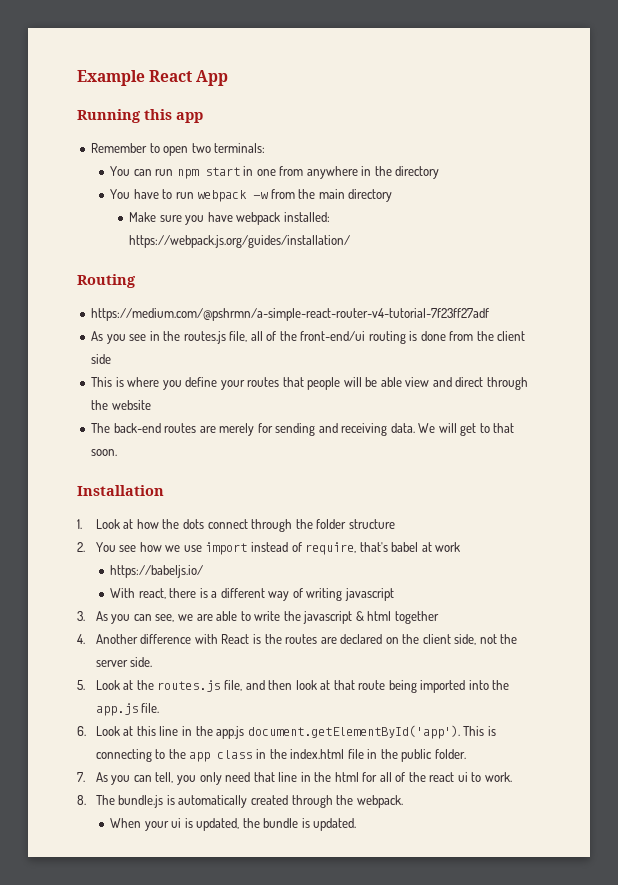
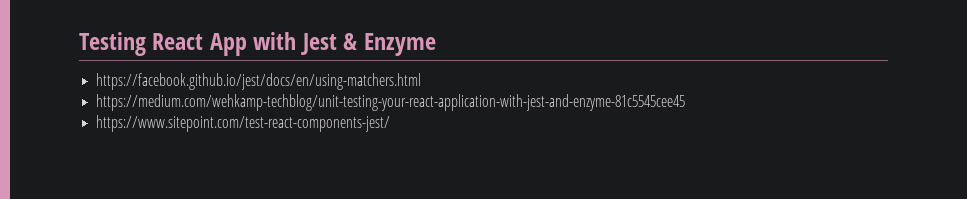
- Example React App
- Running this app
- Remember to open two terminals:
- You can run npm start in one from anywhere in the directory
- You have to run webpack -w from the main directory
- Make sure you have webpack installed: https://webpack.js.org/guides/installation/
- Routing
- https://medium.com/@pshrmn/a-simple-react-router-v4-tutorial-7f23ff27adf
- As you see in the routes.js file, all of the front-end/ui routing is done from the client side
- This is where you define your routes that people will be able view and direct through the website
- The back-end routes are merely for sending and receiving data. We will get to that soon.
- Installation
- 1. Look at how the dots connect through the folder structure
- 2. You see how we use import instead of require, that's babel at work
- https://babeljs.io/
- With react, there is a different way of writing javascript
- 3. As you can see, we are able to write the javascript & html together
- 4. Another difference with React is the routes are declared on the client side, not the server side.
- 5. Look at the routes.js file, and then look at that route being imported into the app.js file.
- 6. Look at this line in the app.js document.getElementById('app'). This is connecting to the app class in the index.html file in the public folder.
- 7. As you can tell, you only need that line in the html for all of the react ui to work.
- 8. The bundle.js is automatically created through the webpack.
- When your ui is updated, the bundle is updated.
+ Testing React App with Jest & Enzyme
+ https://facebook.github.io/jest/docs/en/using-matchers.html
+ https://medium.com/wehkamp-techblog/unit-testing-your-react-application-with-jest-and-enzyme-81c5545cee45
+ https://www.sitepoint.com/test-react-components-jest/

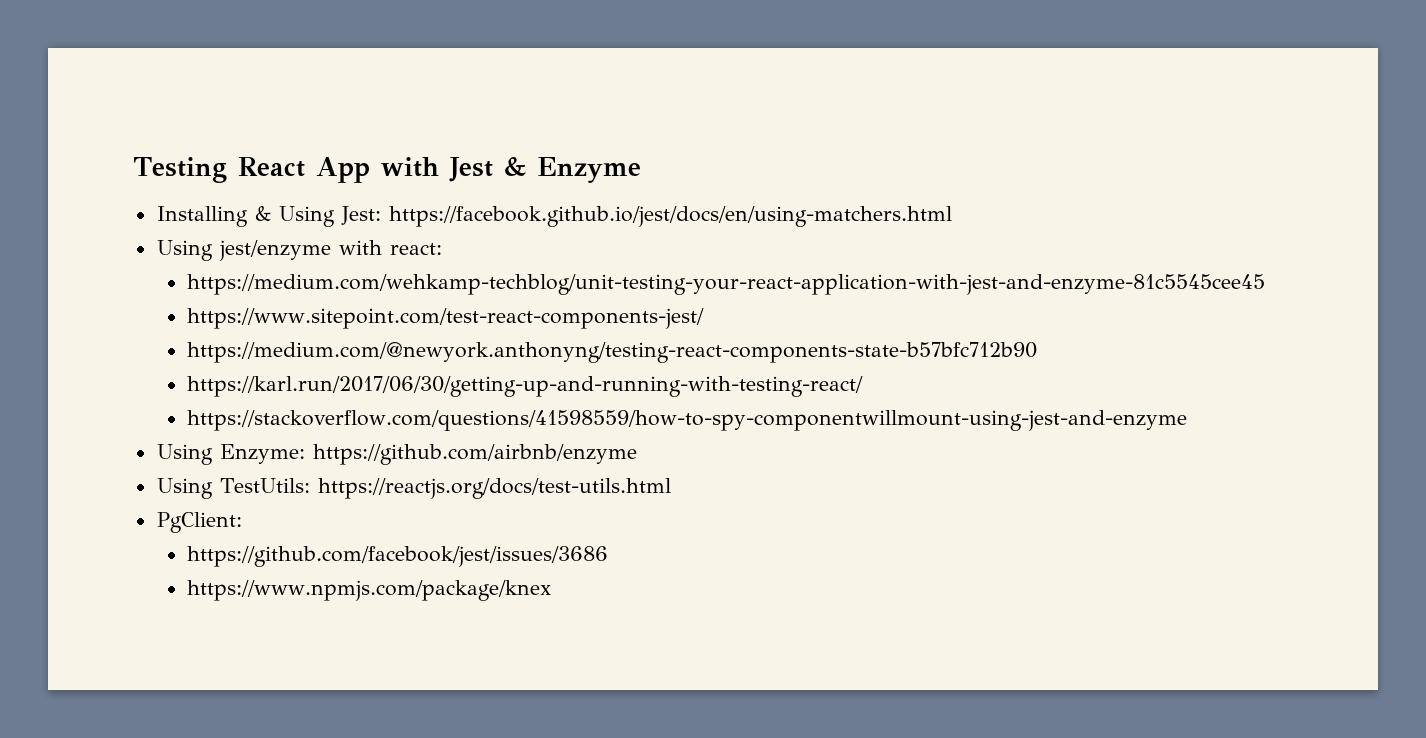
- https://facebook.github.io/jest/docs/en/using-matchers.html
+ Installing & Using Jest: https://facebook.github.io/jest/docs/en/using-matchers.html
+ Using jest/enzyme with react:
  https://medium.com/wehkamp-techblog/unit-testing-your-react-application-with-jest-and-enzyme-81c5545cee45
  https://www.sitepoint.com/test-react-components-jest/
+ https://medium.com/@newyork.anthonyng/testing-react-components-state-b57bfc712b90
+ https://karl.run/2017/06/30/getting-up-and-running-with-testing-react/
+ https://stackoverflow.com/questions/41598559/how-to-spy-componentwillmount-using-jest-and-enzyme
+ Using Enzyme: https://github.com/airbnb/enzyme
+ Using TestUtils: https://reactjs.org/docs/test-utils.html
+ PgClient:
+ https://github.com/facebook/jest/issues/3686
+ https://www.npmjs.com/package/knex

